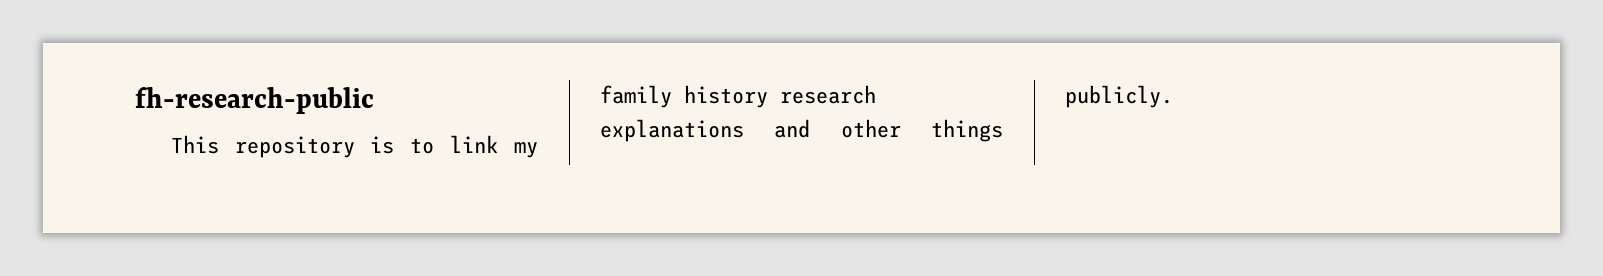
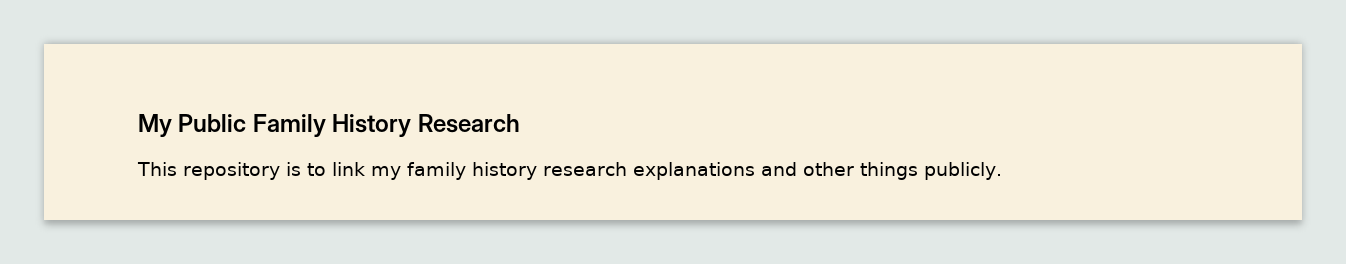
- fh-research-public
+ My Public Family History Research

